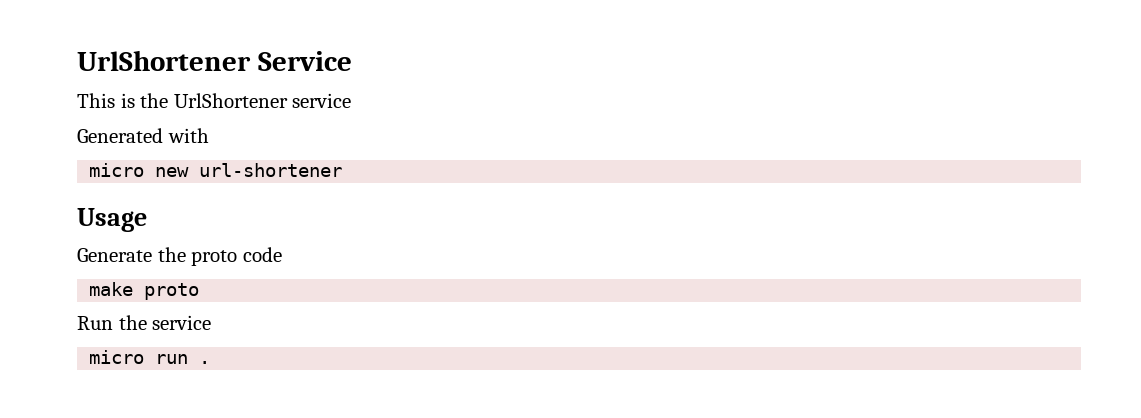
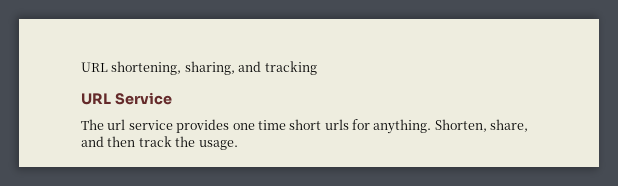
- UrlShortener Service
- This is the UrlShortener service
- Generated with
- micro new url-shortener
- Usage
- Generate the proto code
- make proto
- Run the service
- micro run .
+ URL shortening, sharing, and tracking
+ URL Service
+ The url service provides one time short urls for anything. Shorten, share, and then track the usage.

